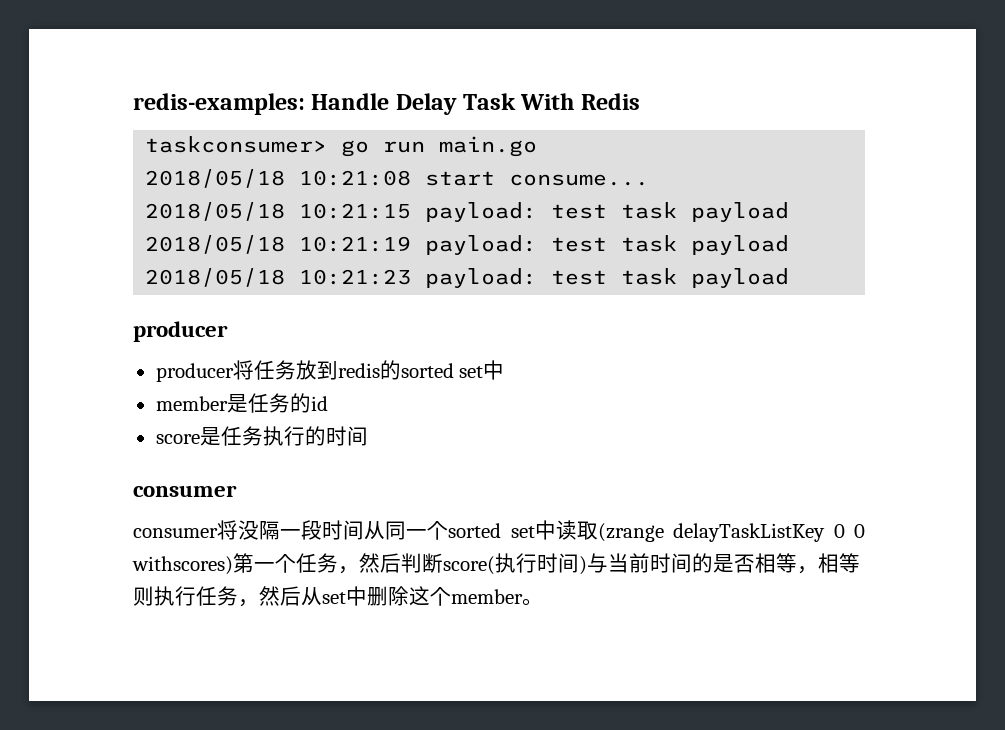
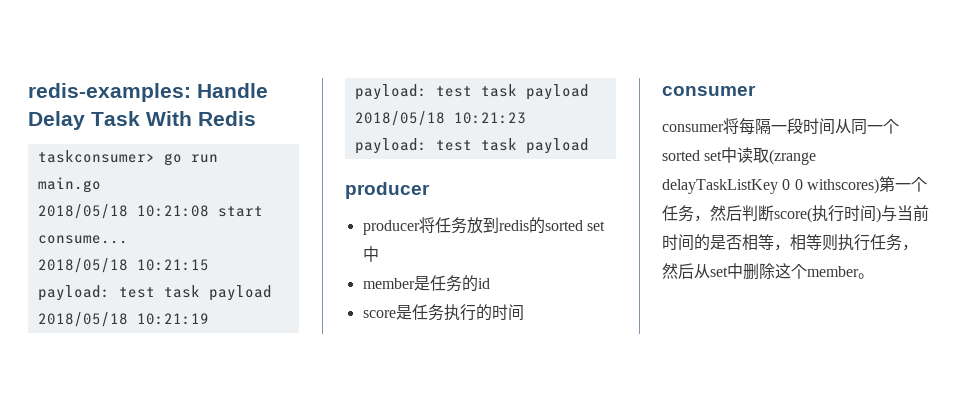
- consumer将没隔一段时间从同一个sorted set中读取(zrange delayTaskListKey 0 0 withscores)第一个任务，然后判断score(执行时间)与当前时间的是否相等，相等则执行任务，然后从set中删除这个member。
+ consumer将每隔一段时间从同一个sorted set中读取(zrange delayTaskListKey 0 0 withscores)第一个任务，然后判断score(执行时间)与当前时间的是否相等，相等则执行任务，然后从set中删除这个member。

